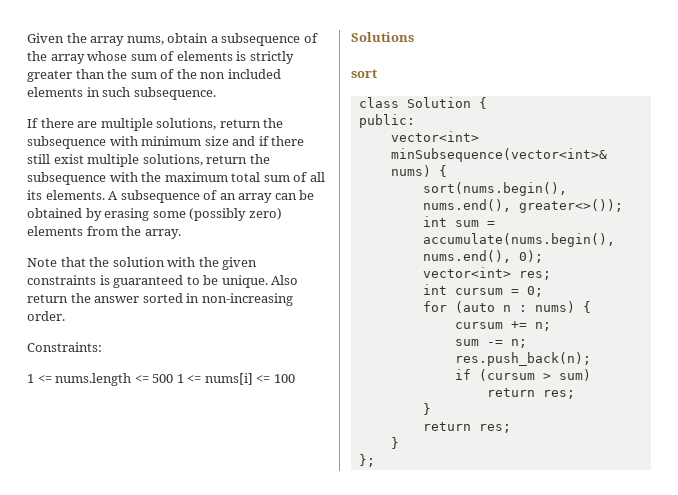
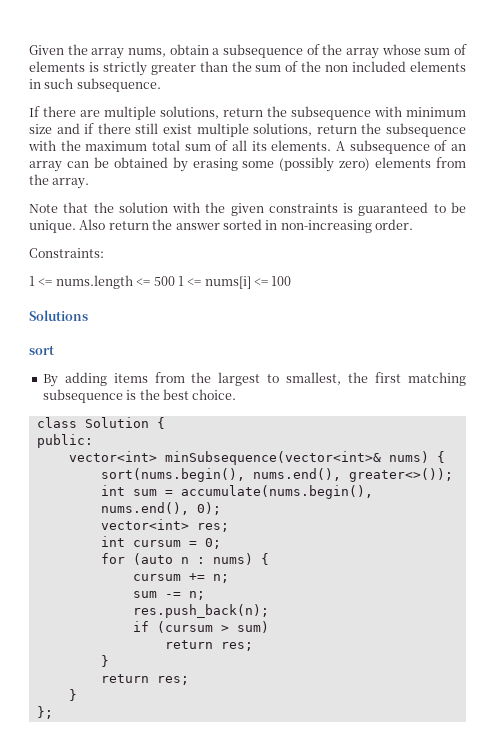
+ By adding items from the largest to smallest, the first matching subsequence is the best choice.

